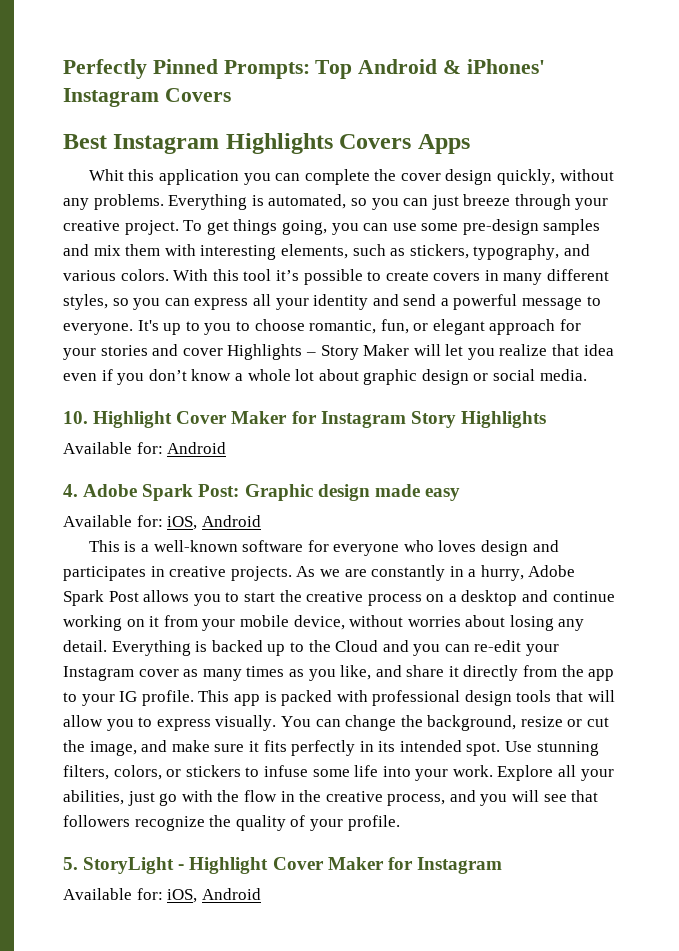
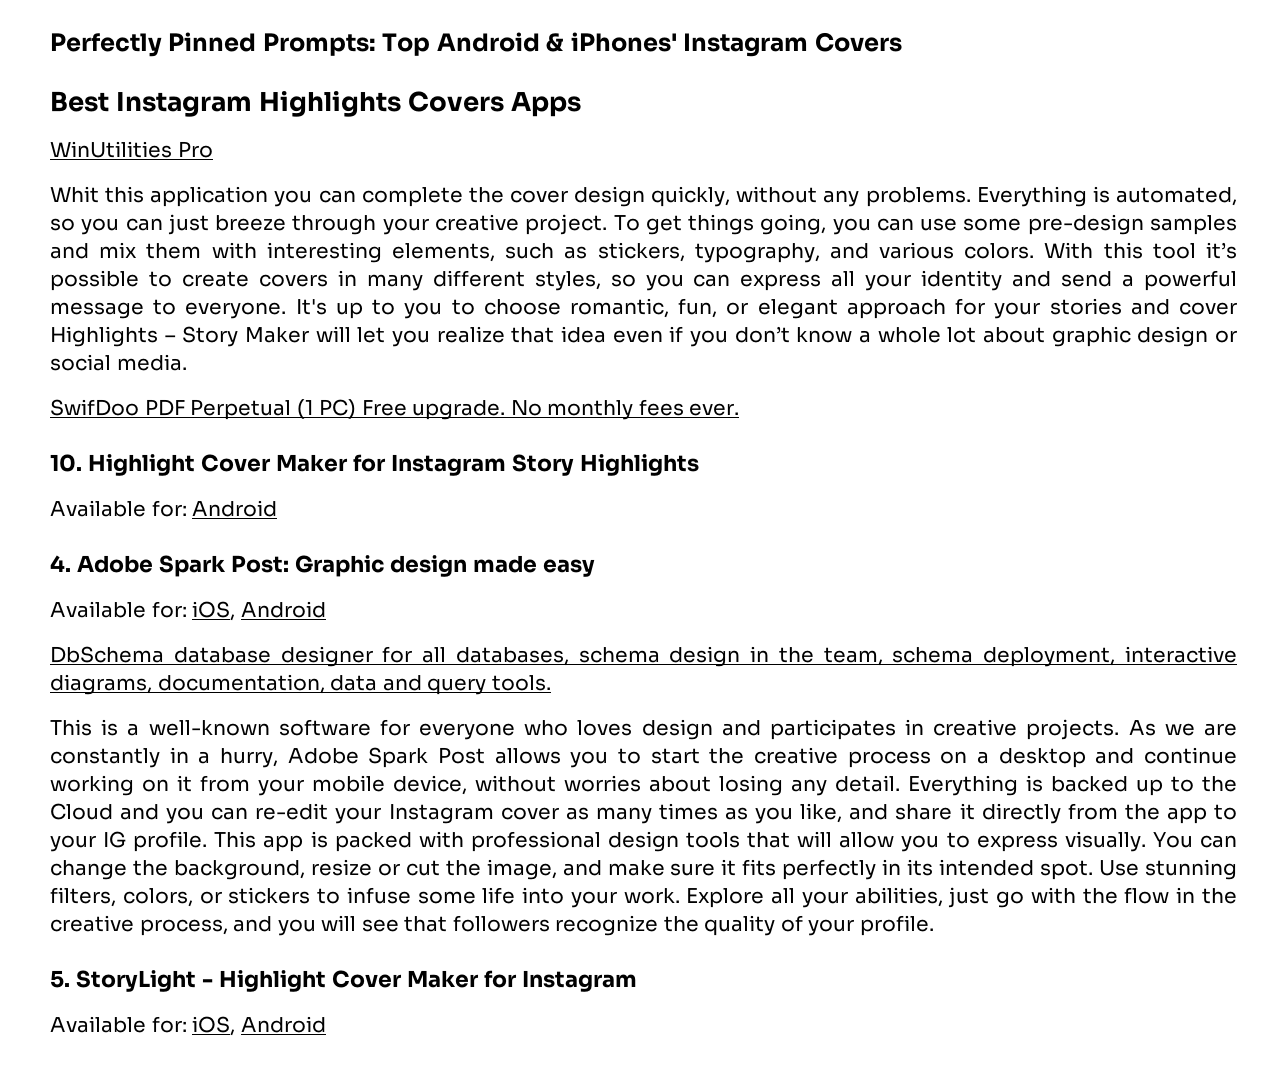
+ WinUtilities Pro
+ SwifDoo PDF Perpetual (1 PC) Free upgrade. No monthly fees ever.
+ DbSchema database designer for all databases, schema design in the team, schema deployment, interactive diagrams, documentation, data and query tools.

